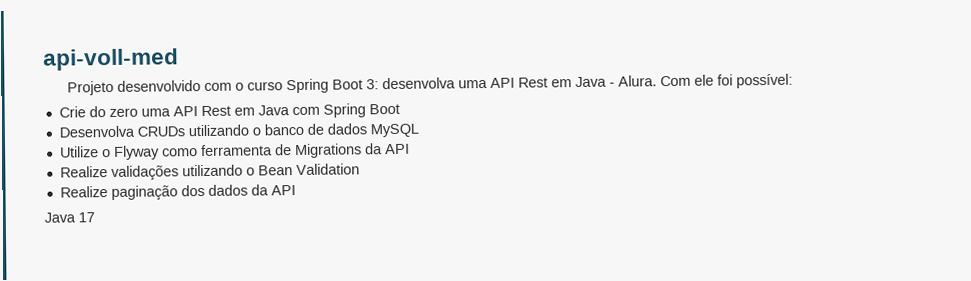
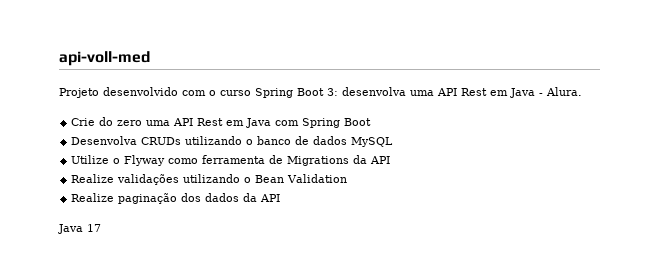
- Com ele foi possível:

